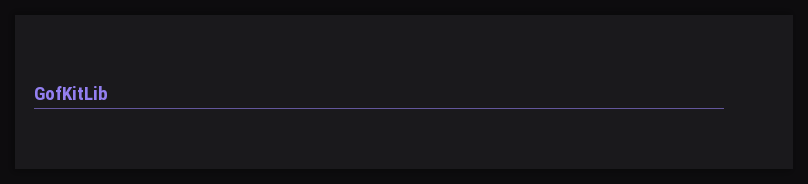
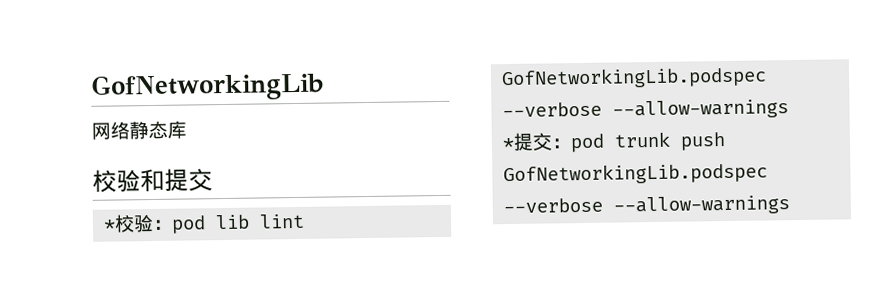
- GofKitLib
+ GofNetworkingLib
+ 网络静态库
+ 校验和提交
+ *校验：pod lib lint GofNetworkingLib.podspec --verbose --allow-warnings
+ *提交：pod trunk push GofNetworkingLib.podspec --verbose --allow-warnings

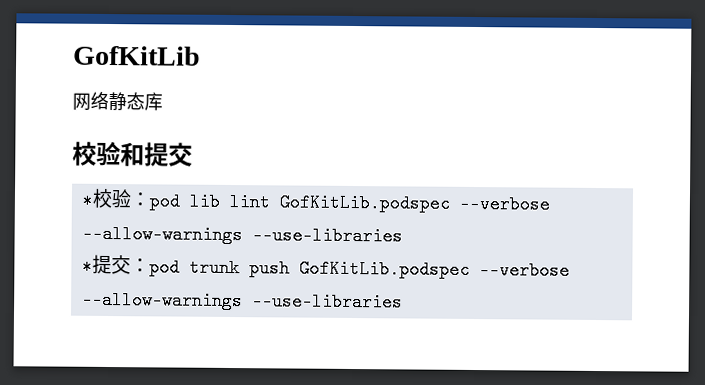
- GofNetworkingLib
+ GofKitLib
- *校验：pod lib lint GofNetworkingLib.podspec --verbose --allow-warnings
+ *校验：pod lib lint GofKitLib.podspec --verbose --allow-warnings --use-libraries
- *提交：pod trunk push GofNetworkingLib.podspec --verbose --allow-warnings
+ *提交：pod trunk push GofKitLib.podspec --verbose --allow-warnings --use-libraries

